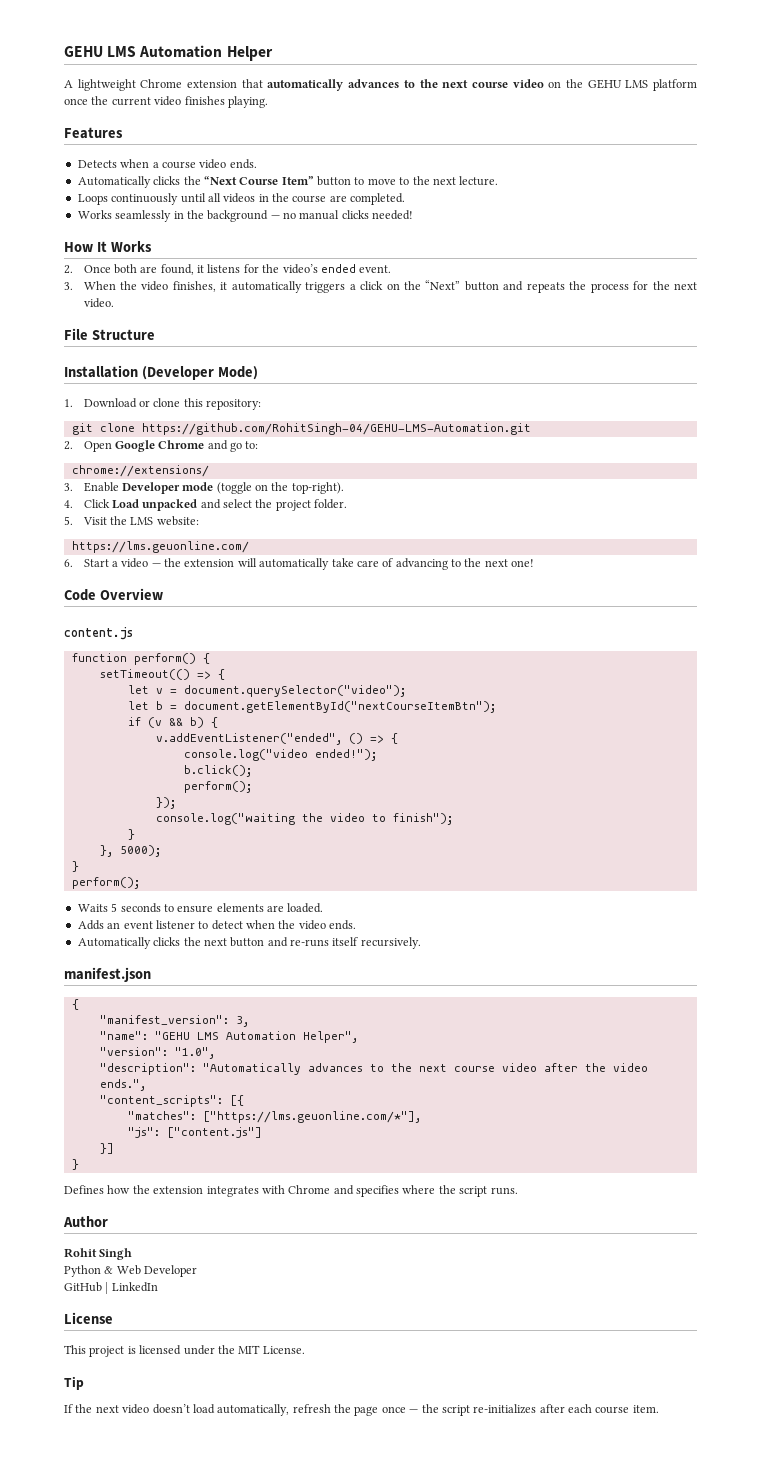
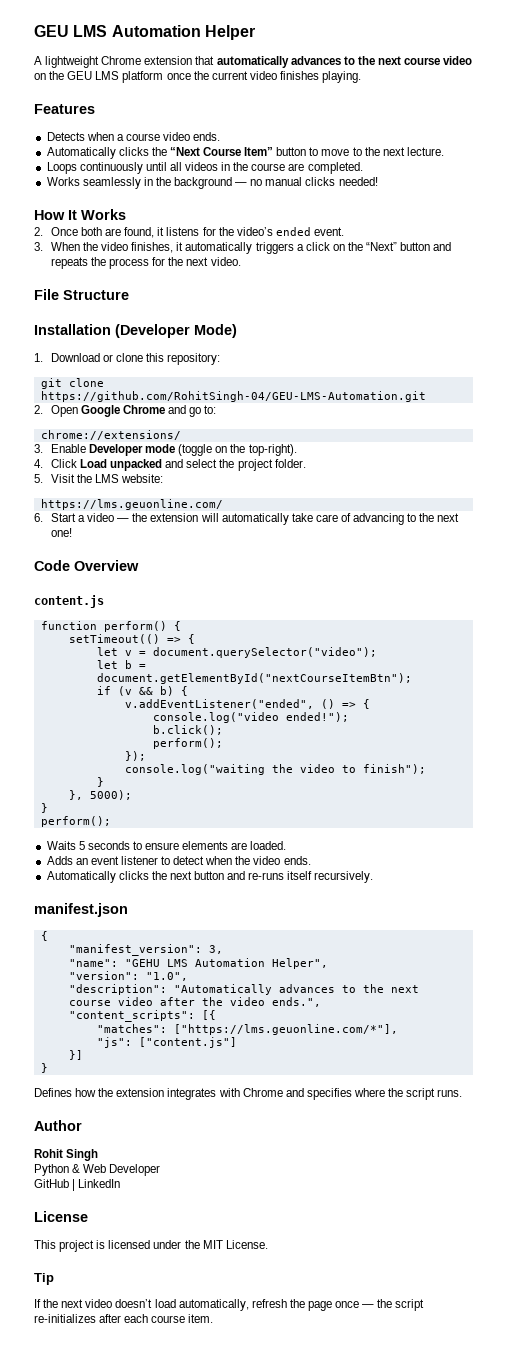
- GEHU LMS Automation Helper
+ GEU LMS Automation Helper
- A lightweight Chrome extension that automatically advances to the next course video on the GEHU LMS platform once the current video finishes playing.
+ A lightweight Chrome extension that automatically advances to the next course video on the GEU LMS platform once the current video finishes playing.
- git clone https://github.com/RohitSingh-04/GEHU-LMS-Automation.git
+ git clone https://github.com/RohitSingh-04/GEU-LMS-Automation.git

